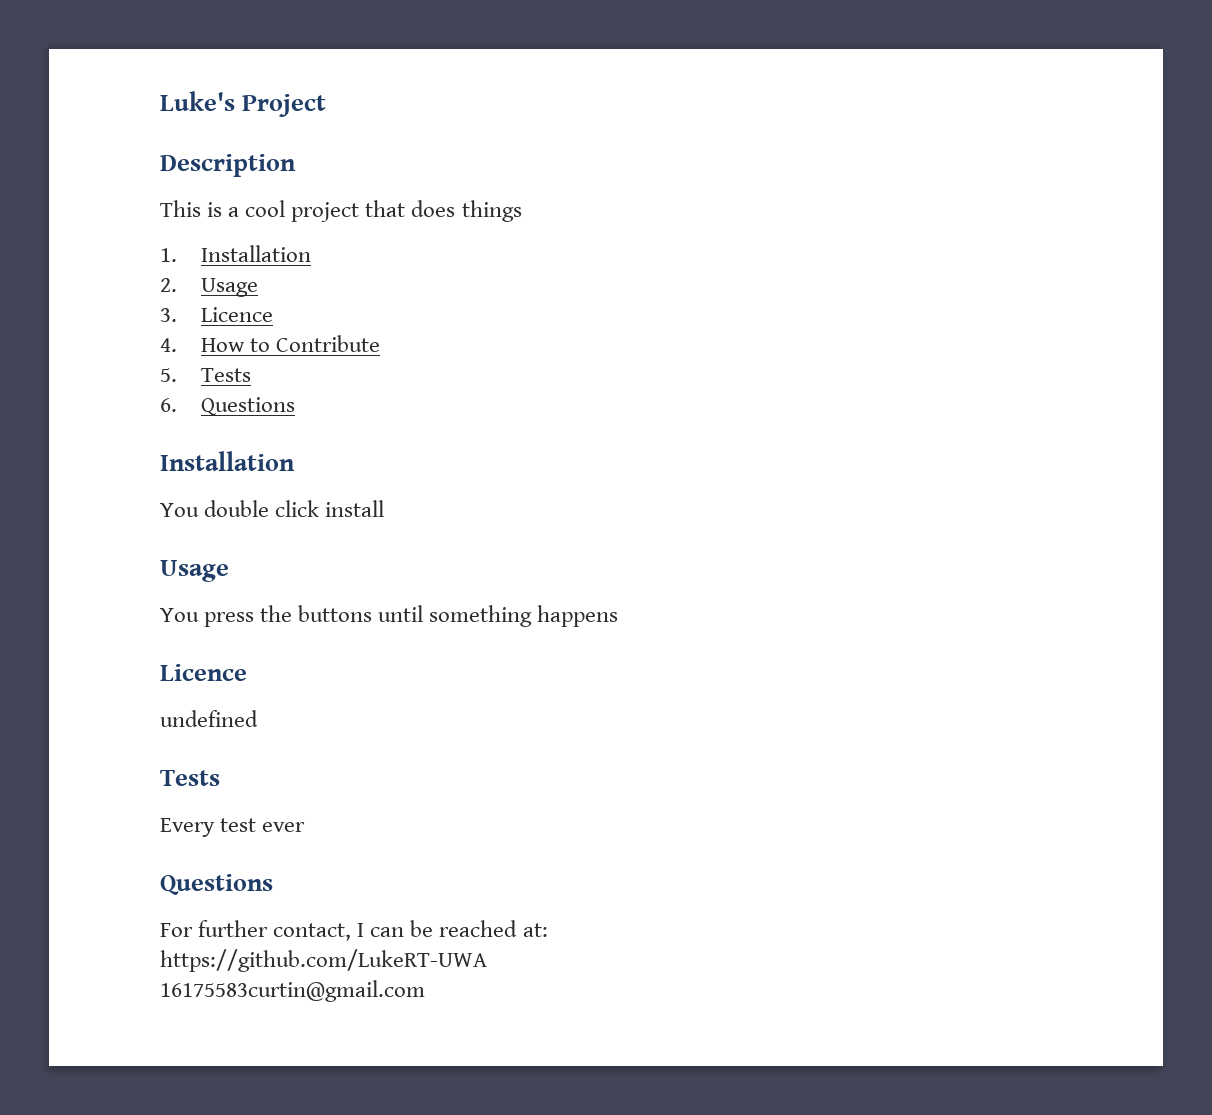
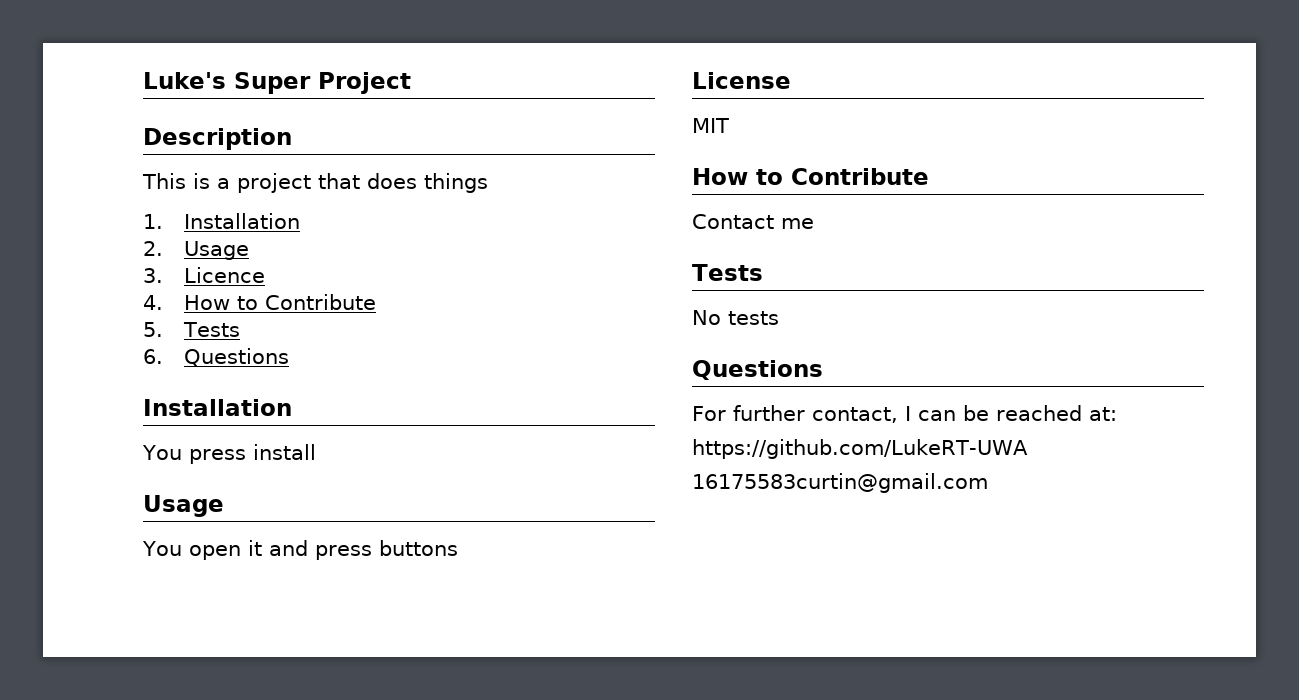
- Luke's Project
+ Luke's Super Project
- This is a cool project that does things
+ This is a project that does things
- You double click install
+ You press install
- You press the buttons until something happens
- Licence
- undefined
+ You open it and press buttons
+ License
+ MIT
+ How to Contribute
+ Contact me
  Tests
- Every test ever
+ No tests

